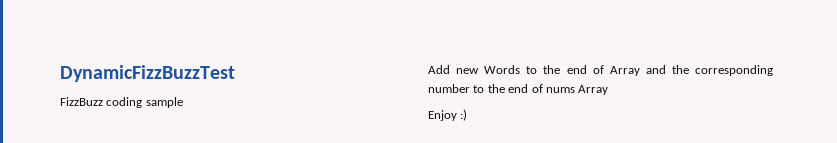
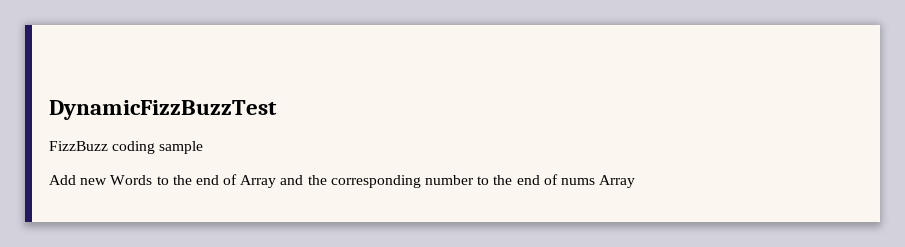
- Enjoy :)

